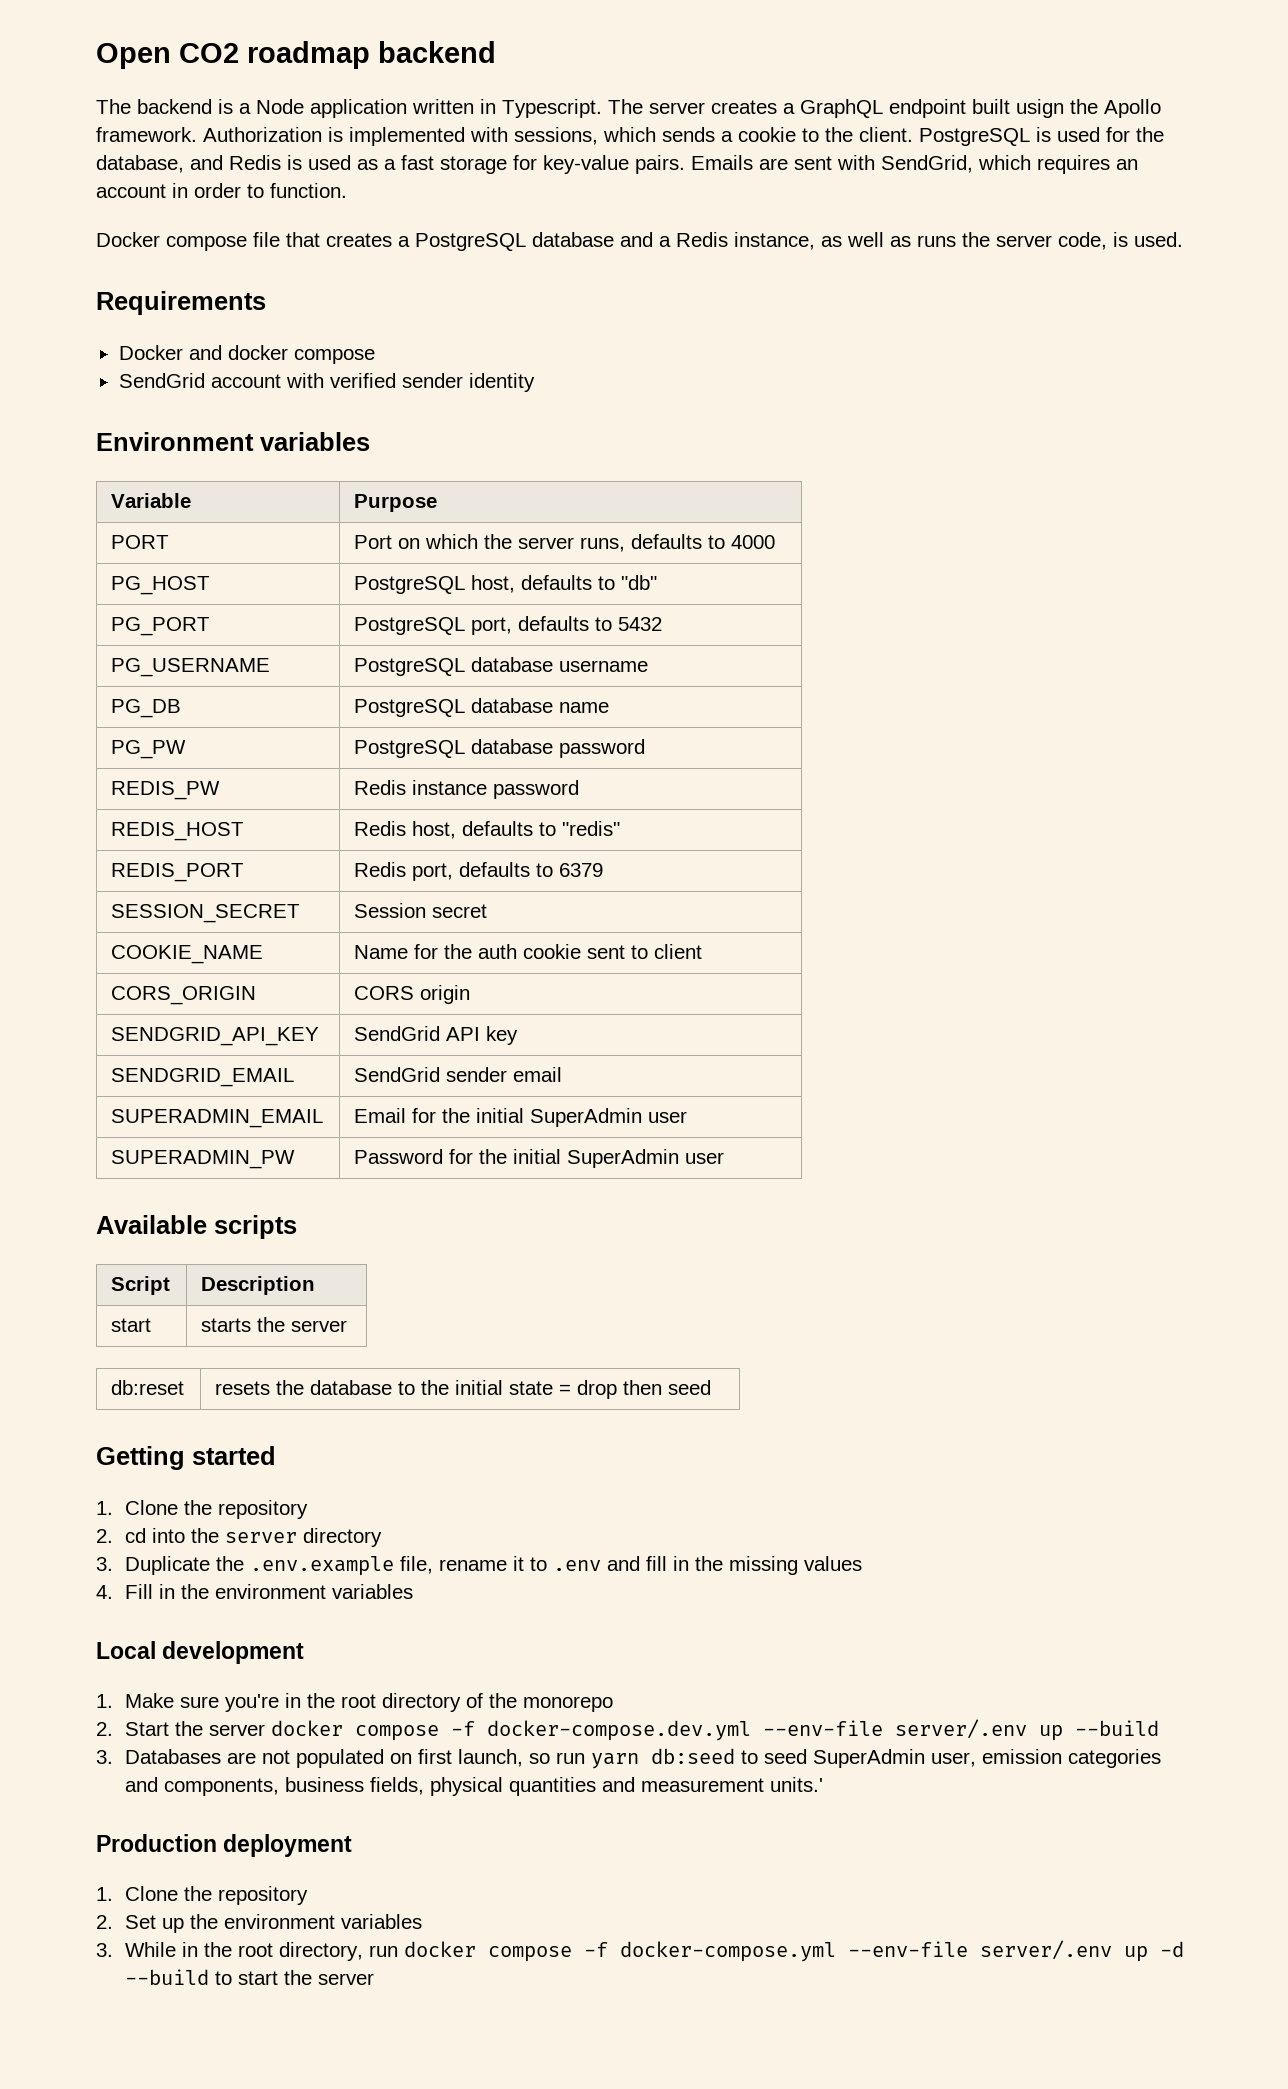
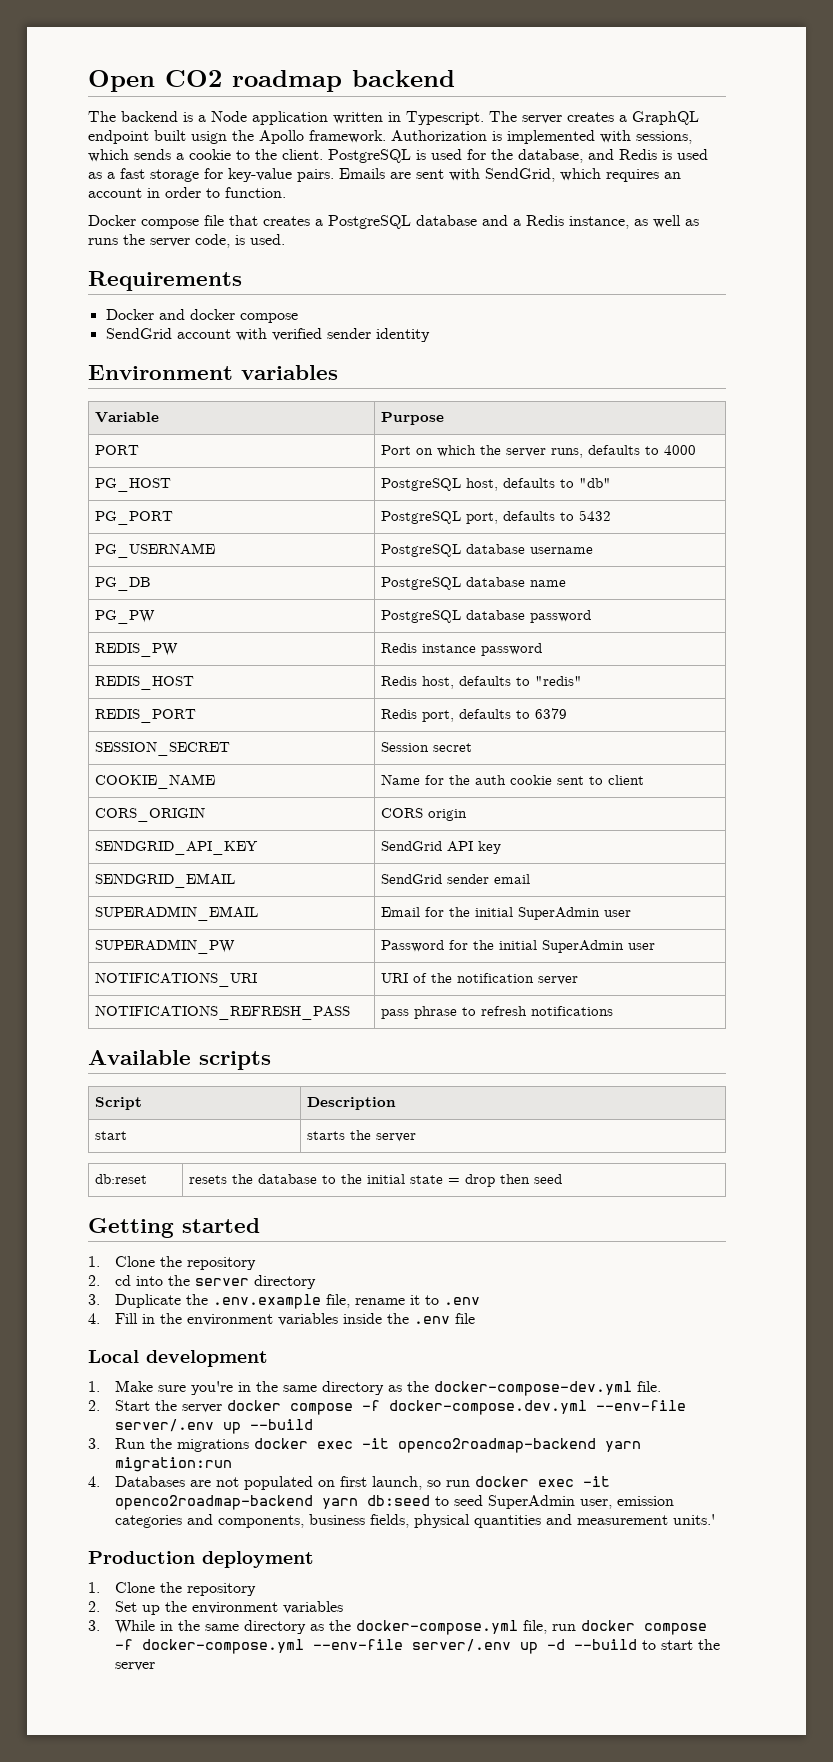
+ NOTIFICATIONS_URI | URI of the notification server
+ NOTIFICATIONS_REFRESH_PASS | pass phrase to refresh notifications
- 3. Duplicate the .env.example file, rename it to .env and fill in the missing values
+ 3. Duplicate the .env.example file, rename it to .env
- 4. Fill in the environment variables
+ 4. Fill in the environment variables inside the .env file
- 1. Make sure you're in the root directory of the monorepo
+ 1. Make sure you're in the same directory as the docker-compose-dev.yml file.
- 3. Databases are not populated on first launch, so run yarn db:seed to seed SuperAdmin user, emission categories and components, business fields, physical quantities and measurement units.'
+ 3. Run the migrations docker exec -it openco2roadmap-backend yarn migration:run
+ 4. Databases are not populated on first launch, so run docker exec -it openco2roadmap-backend yarn db:seed to seed SuperAdmin user, emission categories and components, business fields, physical quantities and measurement units.'
- 3. While in the root directory, run docker compose -f docker-compose.yml --env-file server/.env up -d --build to start the server
+ 3. While in the same directory as the docker-compose.yml file, run docker compose -f docker-compose.yml --env-file server/.env up -d --build to start the server

